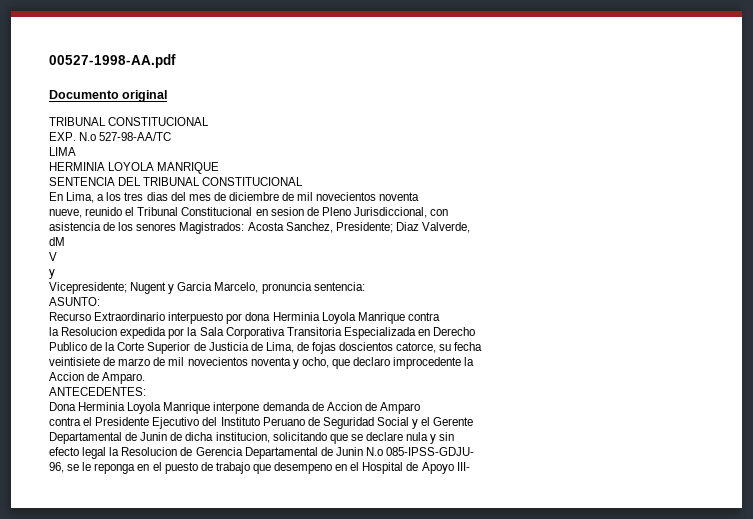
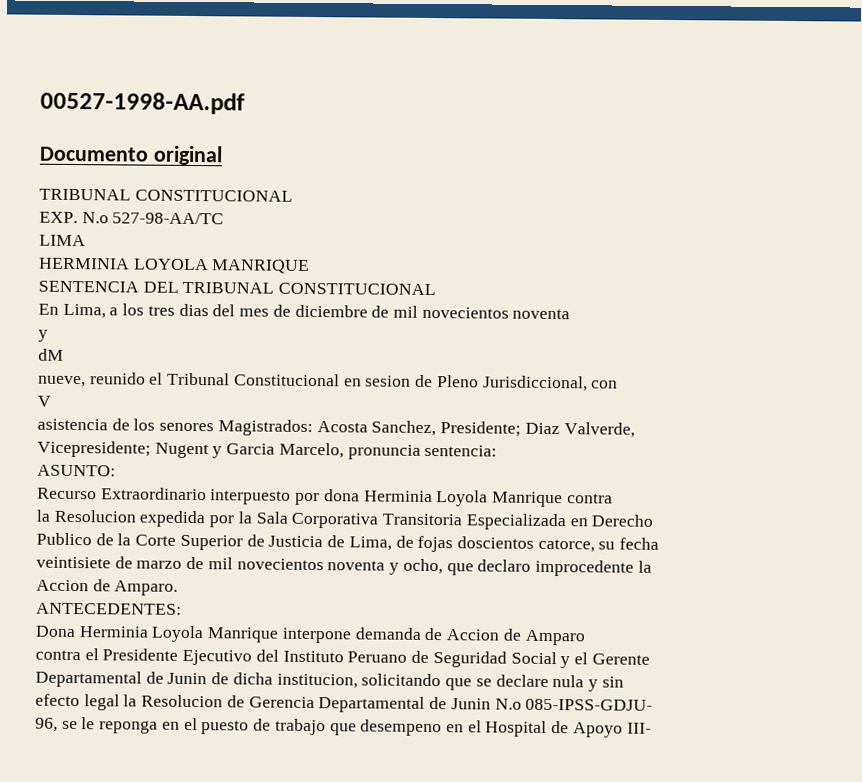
  En Lima, a los tres dias del mes de diciembre de mil novecientos noventa
+ y
+ dM
+ V
- dM
- V
- y

